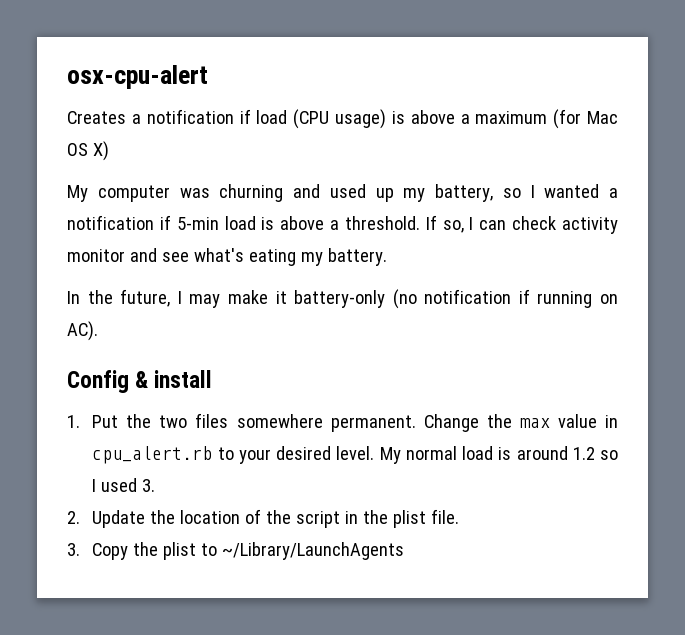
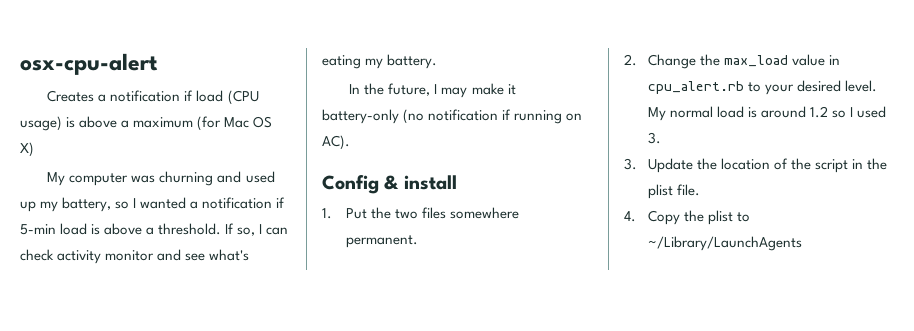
- 1. Put the two files somewhere permanent. Change the max value in cpu_alert.rb to your desired level.
+ 1. Put the two files somewhere permanent.
+ 2. Change the max_load value in cpu_alert.rb to your desired level.
- 2. Update the location of the script in the plist file.
+ 3. Update the location of the script in the plist file.
- 3. Copy the plist to ~/Library/LaunchAgents
+ 4. Copy the plist to ~/Library/LaunchAgents

